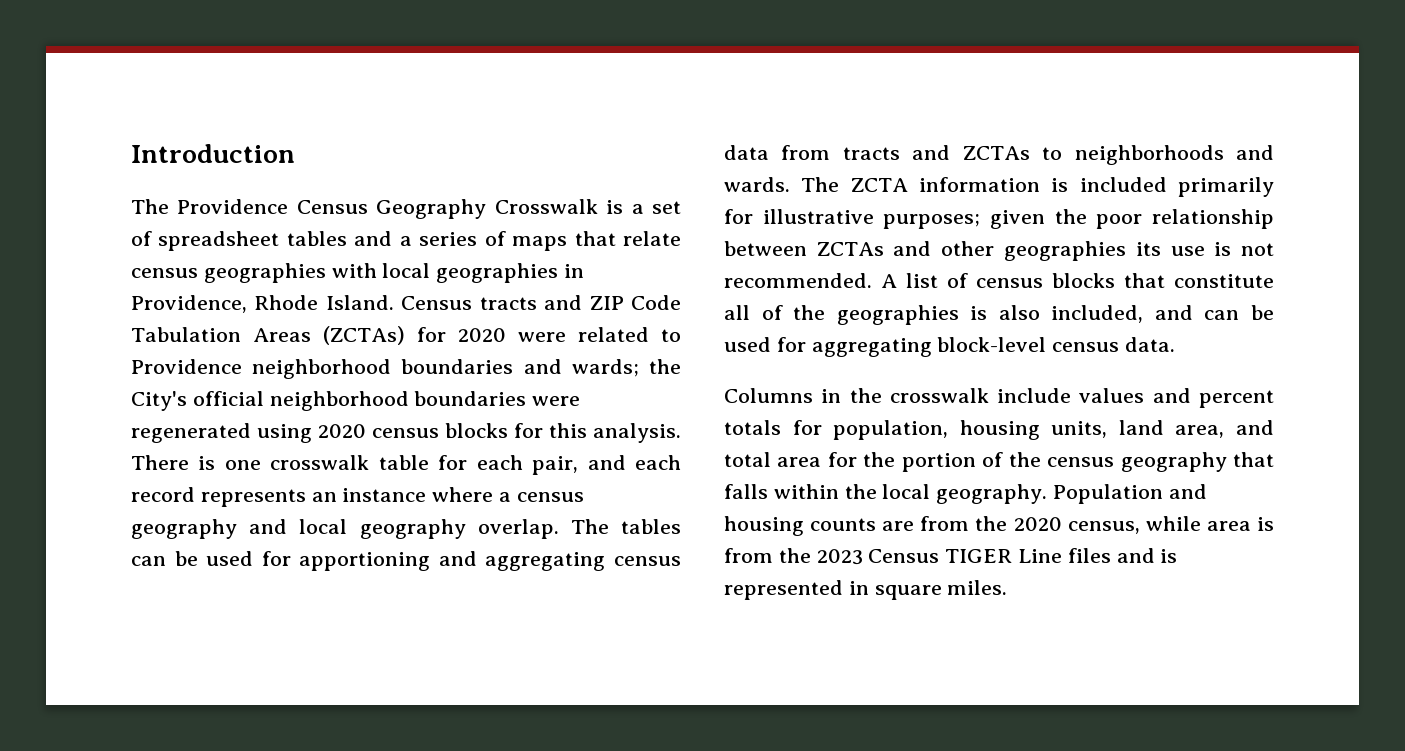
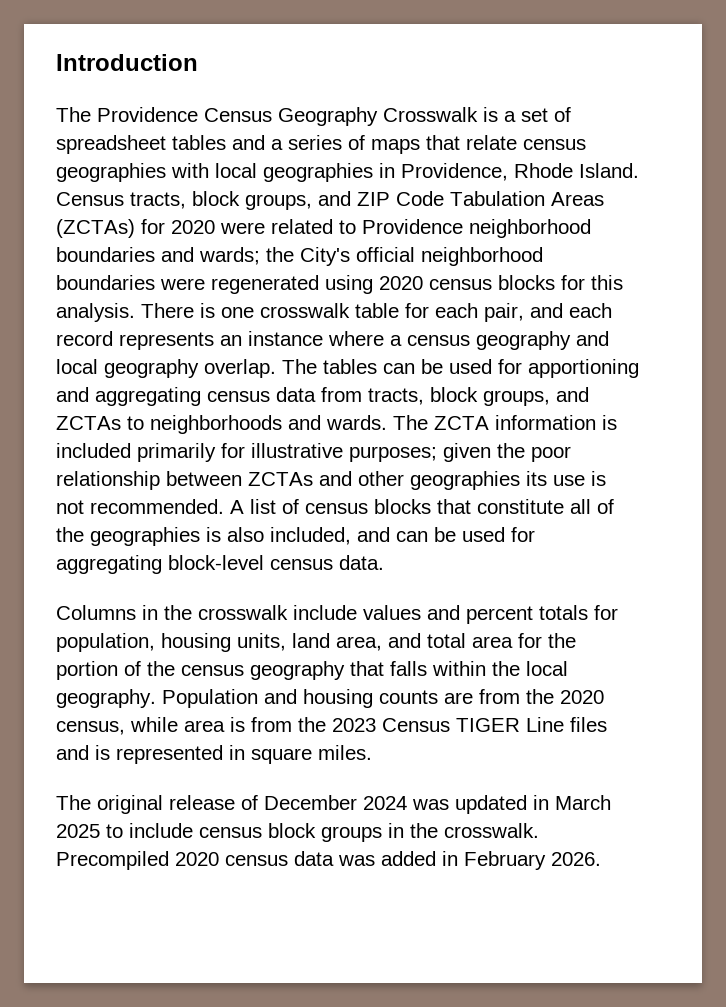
- Census tracts and ZIP Code Tabulation Areas (ZCTAs) for 2020 were related to Providence neighborhood boundaries and wards; the City's official neighborhood boundaries were regenerated using 2020 census blocks for this analysis.
+ Census tracts, block groups, and ZIP Code Tabulation Areas (ZCTAs) for 2020 were related to Providence neighborhood boundaries and wards; the City's official neighborhood boundaries were regenerated using 2020 census blocks for this analysis.
- The tables can be used for apportioning and aggregating census data from tracts and ZCTAs to neighborhoods and wards.
+ The tables can be used for apportioning and aggregating census data from tracts, block groups, and ZCTAs to neighborhoods and wards.
+ The original release of December 2024 was updated in March 2025 to include census block groups in the crosswalk. Precompiled 2020 census data was added in February 2026.

